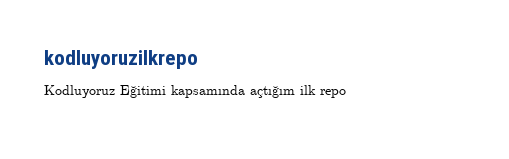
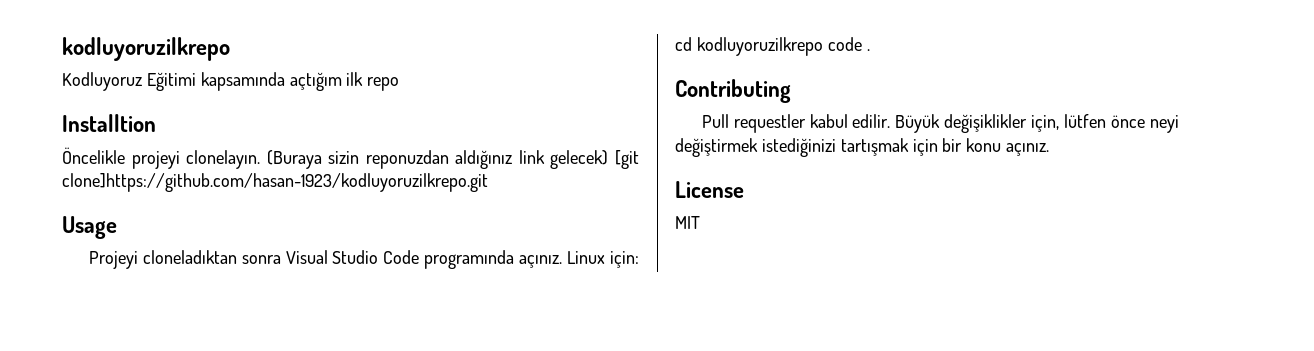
+ Installtion
+ Öncelikle projeyi clonelayın. (Buraya sizin reponuzdan aldığınız link gelecek) [git clone]https://github.com/hasan-1923/kodluyoruzilkrepo.git
+ Usage
+ Projeyi cloneladıktan sonra Visual Studio Code programında açınız. Linux için: cd kodluyoruzilkrepo code .
+ Contributing
+ Pull requestler kabul edilir. Büyük değişiklikler için, lütfen önce neyi değiştirmek istediğinizi tartışmak için bir konu açınız.
+ License
+ MIT

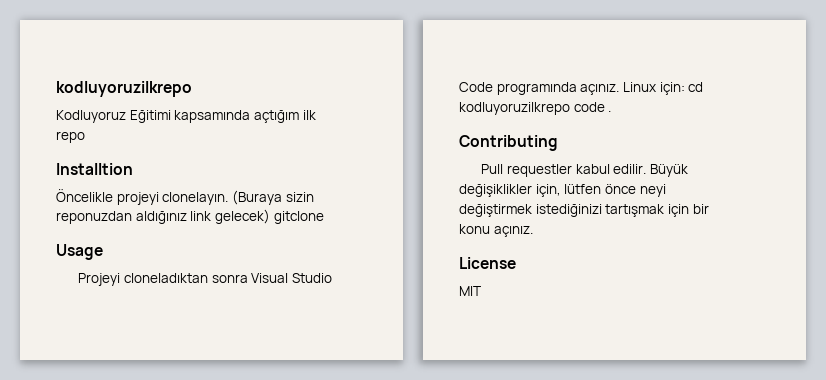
- (Buraya sizin reponuzdan aldığınız link gelecek) [git clone]https://github.com/hasan-1923/kodluyoruzilkrepo.git
+ (Buraya sizin reponuzdan aldığınız link gelecek) gitclone

